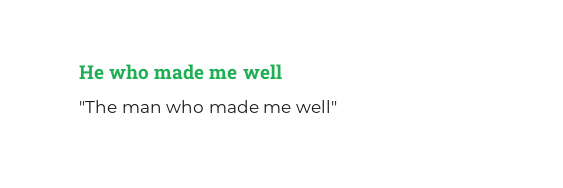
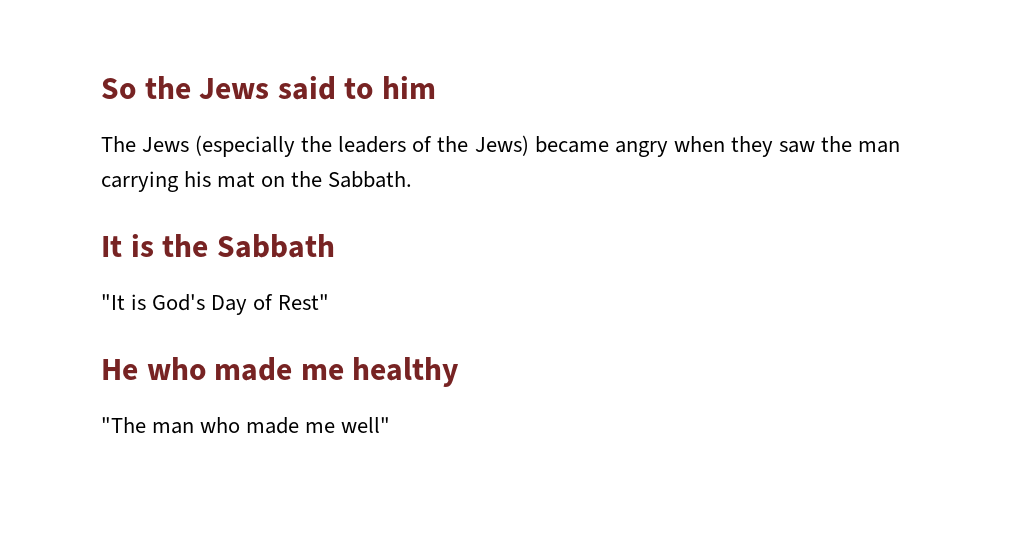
+ So the Jews said to him
+ The Jews (especially the leaders of the Jews) became angry when they saw the man carrying his mat on the Sabbath.
+ It is the Sabbath
+ "It is God's Day of Rest"
- He who made me well
+ He who made me healthy

